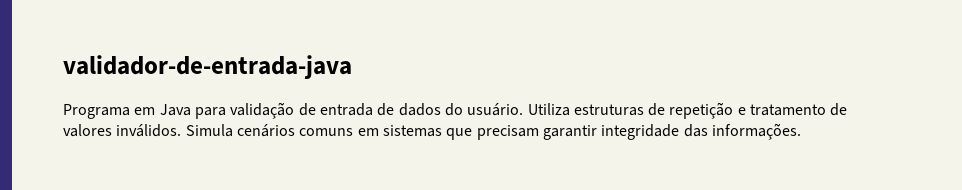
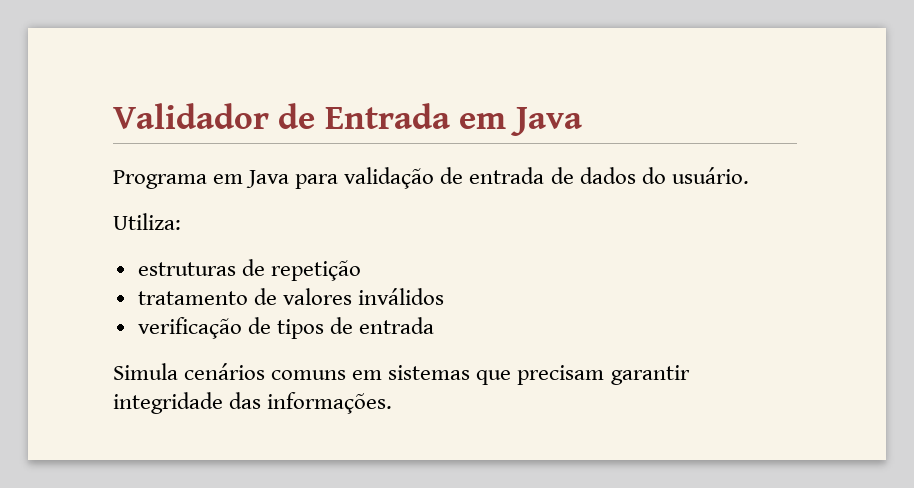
- validador-de-entrada-java
+ Validador de Entrada em Java
- Programa em Java para validação de entrada de dados do usuário. Utiliza estruturas de repetição e tratamento de valores inválidos. Simula cenários comuns em sistemas que precisam garantir integridade das informações.
+ Programa em Java para validação de entrada de dados do usuário.
+ Utiliza:
+ estruturas de repetição
+ tratamento de valores inválidos
+ verificação de tipos de entrada
+ Simula cenários comuns em sistemas que precisam garantir integridade das informações.

